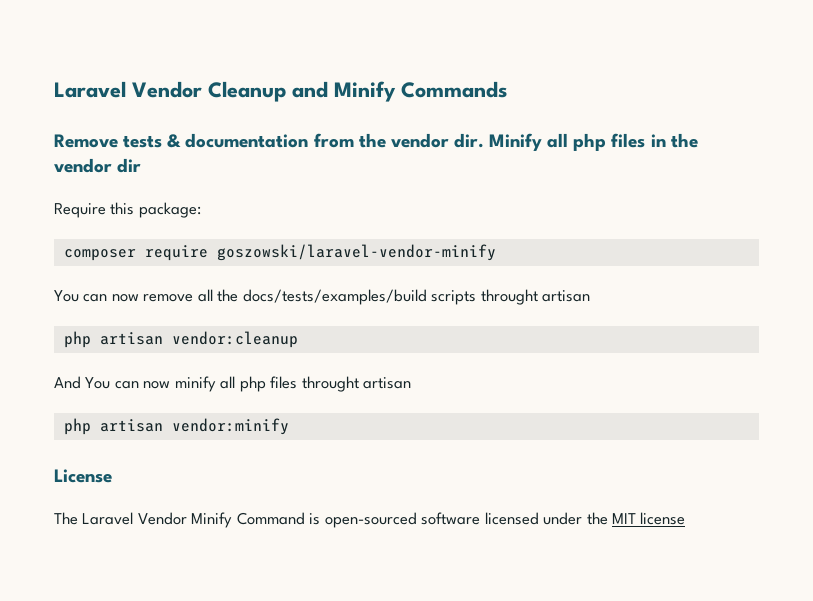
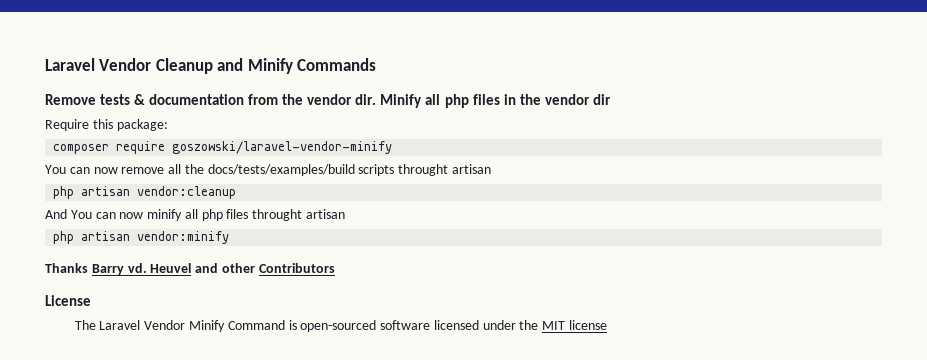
+ Thanks Barry vd. Heuvel and other Contributors

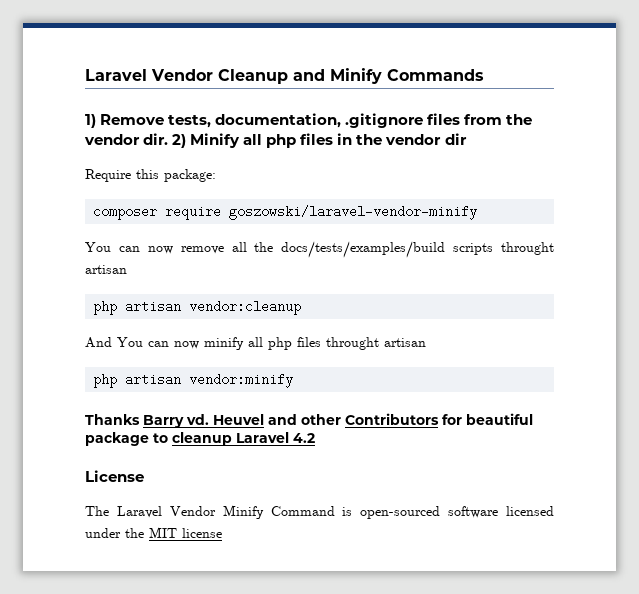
- Remove tests & documentation from the vendor dir.
+ 1) Remove tests, documentation, .gitignore files from the vendor dir.
- Minify all php files in the vendor dir
+ 2) Minify all php files in the vendor dir
- Heuvel and other Contributors
+ Heuvel and other Contributors for beautiful package to cleanup Laravel 4.2

